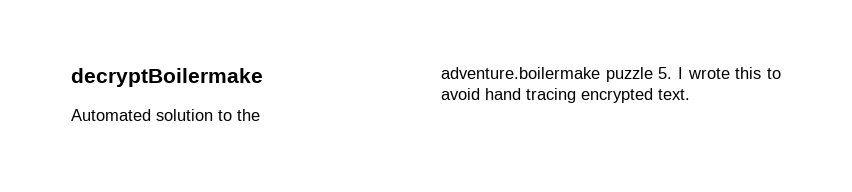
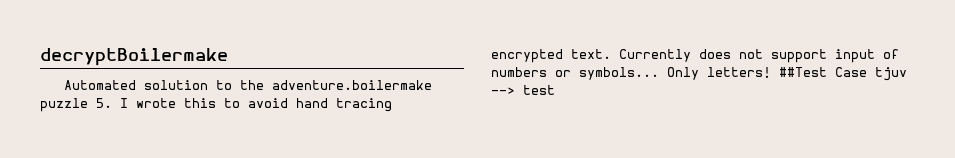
+ Currently does not support input of numbers or symbols... Only letters! ##Test Case tjuv --> test

